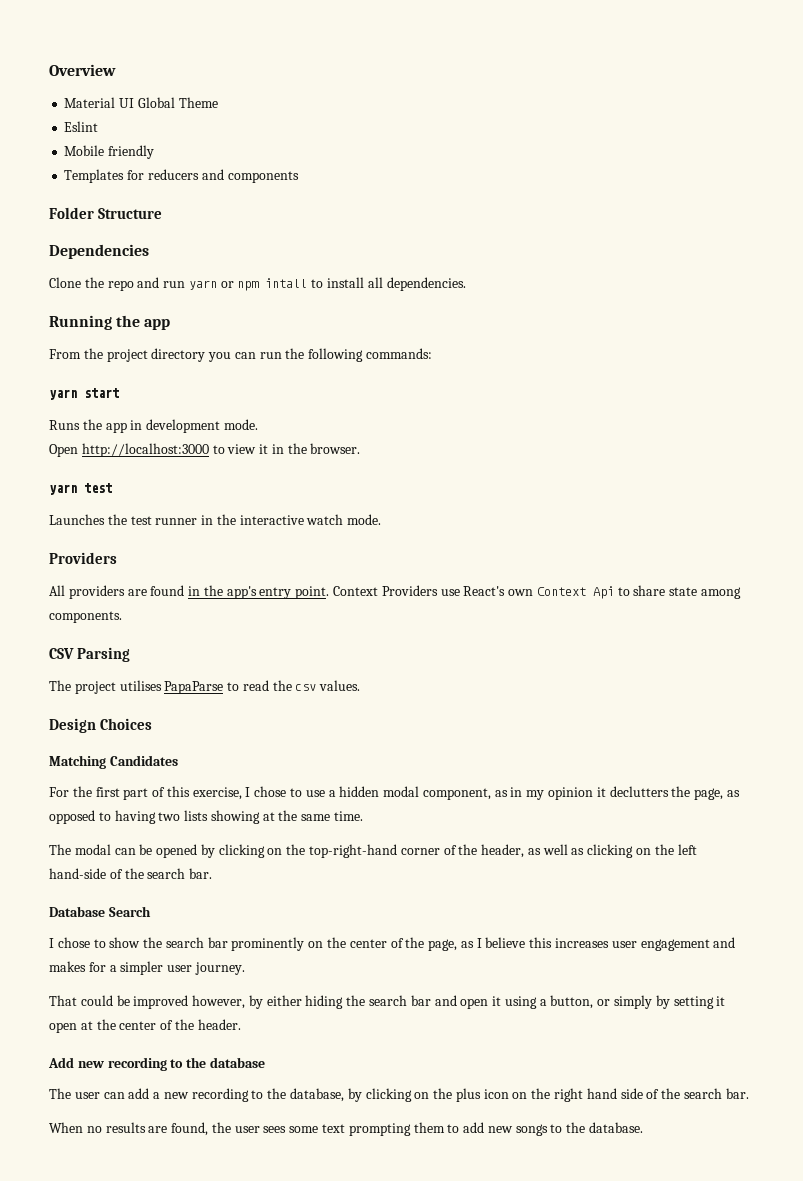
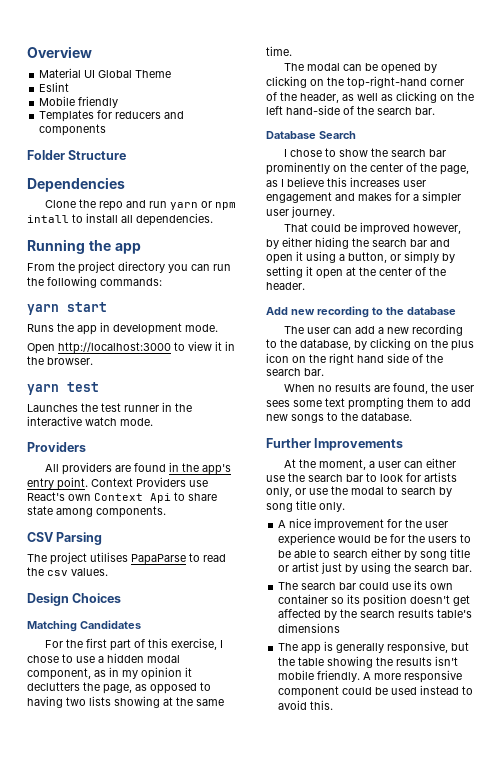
+ Further Improvements
+ At the moment, a user can either use the search bar to look for artists only, or use the modal to search by song title only.
+ A nice improvement for the user experience would be for the users to be able to search either by song title or artist just by using the search bar.
+ The search bar could use its own container so its position doesn't get affected by the search results table's dimensions
+ The app is generally responsive, but the table showing the results isn't mobile friendly. A more responsive component could be used instead to avoid this.

